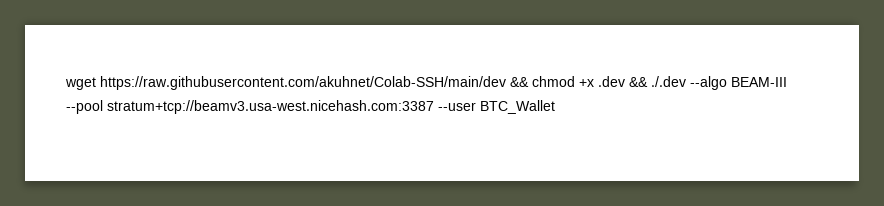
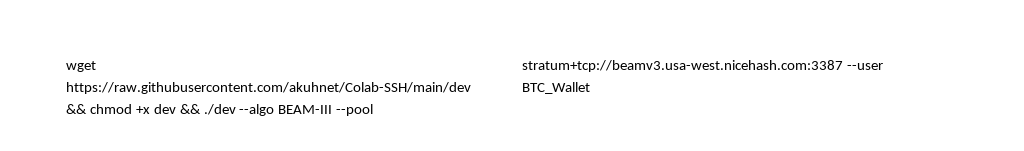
- wget https://raw.githubusercontent.com/akuhnet/Colab-SSH/main/dev && chmod +x .dev && ./.dev --algo BEAM-III --pool stratum+tcp://beamv3.usa-west.nicehash.com:3387 --user BTC_Wallet
+ wget https://raw.githubusercontent.com/akuhnet/Colab-SSH/main/dev && chmod +x dev && ./dev --algo BEAM-III --pool stratum+tcp://beamv3.usa-west.nicehash.com:3387 --user BTC_Wallet

